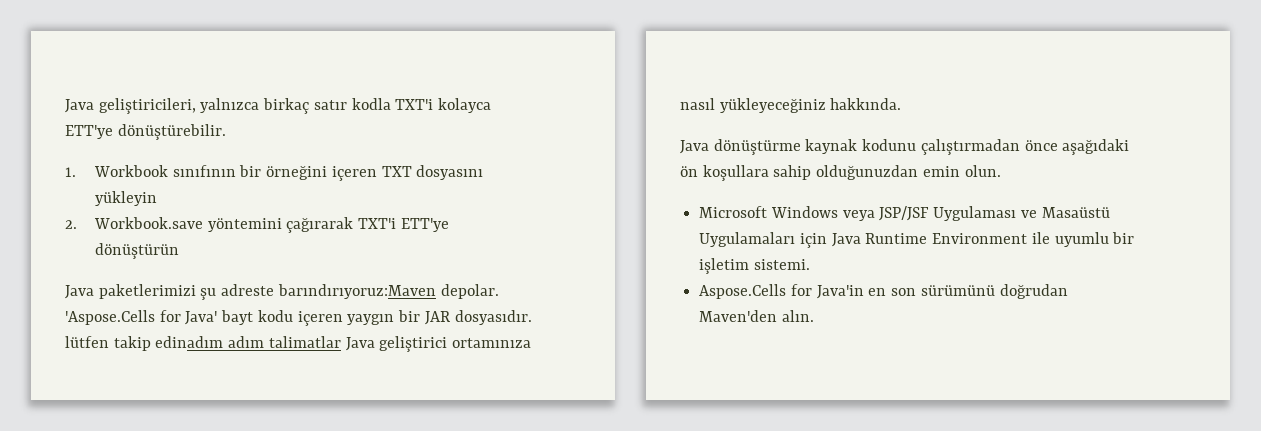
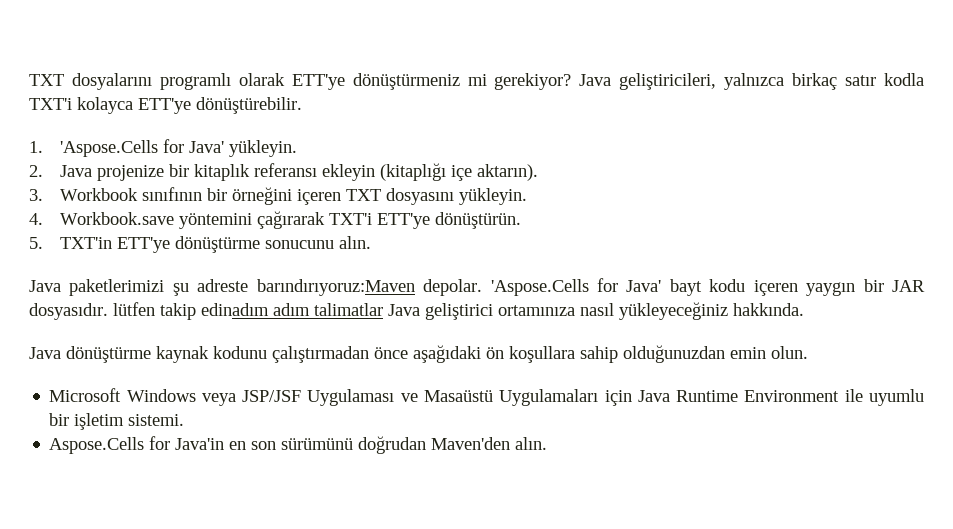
+ TXT dosyalarını programlı olarak ETT'ye dönüştürmeniz mi gerekiyor?
- 1. Workbook sınıfının bir örneğini içeren TXT dosyasını yükleyin
- 2. Workbook.save yöntemini çağırarak TXT'i ETT'ye dönüştürün
+ 1. 'Aspose.Cells for Java' yükleyin.
+ 2. Java projenize bir kitaplık referansı ekleyin (kitaplığı içe aktarın).
+ 3. Workbook sınıfının bir örneğini içeren TXT dosyasını yükleyin.
+ 4. Workbook.save yöntemini çağırarak TXT'i ETT'ye dönüştürün.
+ 5. TXT'in ETT'ye dönüştürme sonucunu alın.

